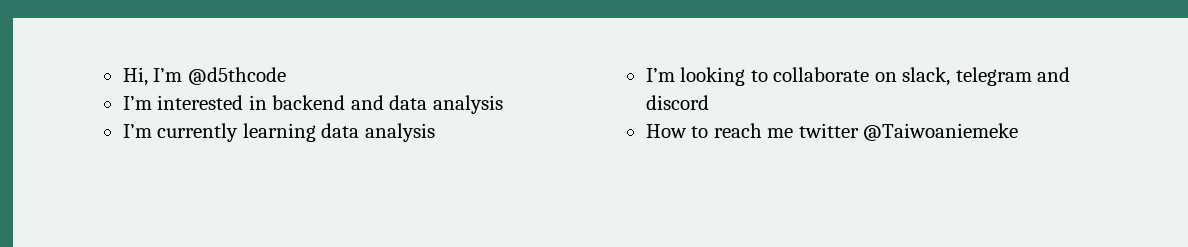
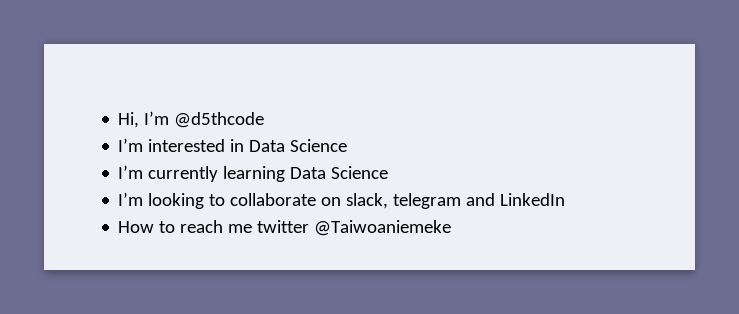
- I’m interested in backend and data analysis
+ I’m interested in Data Science
- I’m currently learning data analysis
+ I’m currently learning Data Science
- I’m looking to collaborate on slack, telegram and discord
+ I’m looking to collaborate on slack, telegram and LinkedIn

